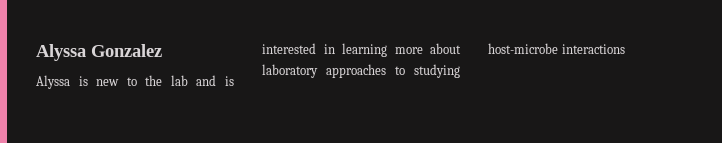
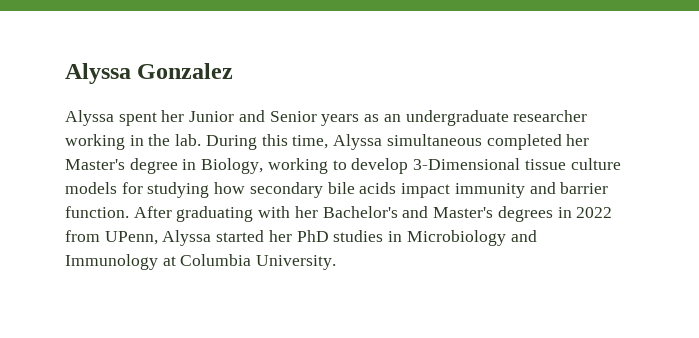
- Alyssa is new to the lab and is interested in learning more about laboratory approaches to studying host-microbe interactions
+ Alyssa spent her Junior and Senior years as an undergraduate researcher working in the lab. During this time, Alyssa simultaneous completed her Master's degree in Biology, working to develop 3-Dimensional tissue culture models for studying how secondary bile acids impact immunity and barrier function. After graduating with her Bachelor's and Master's degrees in 2022 from UPenn, Alyssa started her PhD studies in Microbiology and Immunology at Columbia University.

